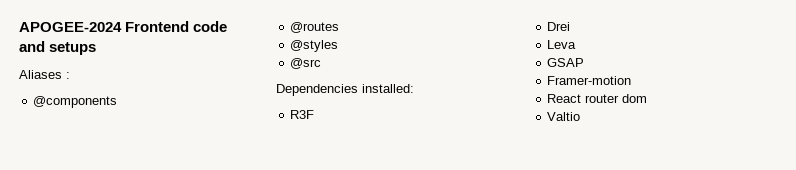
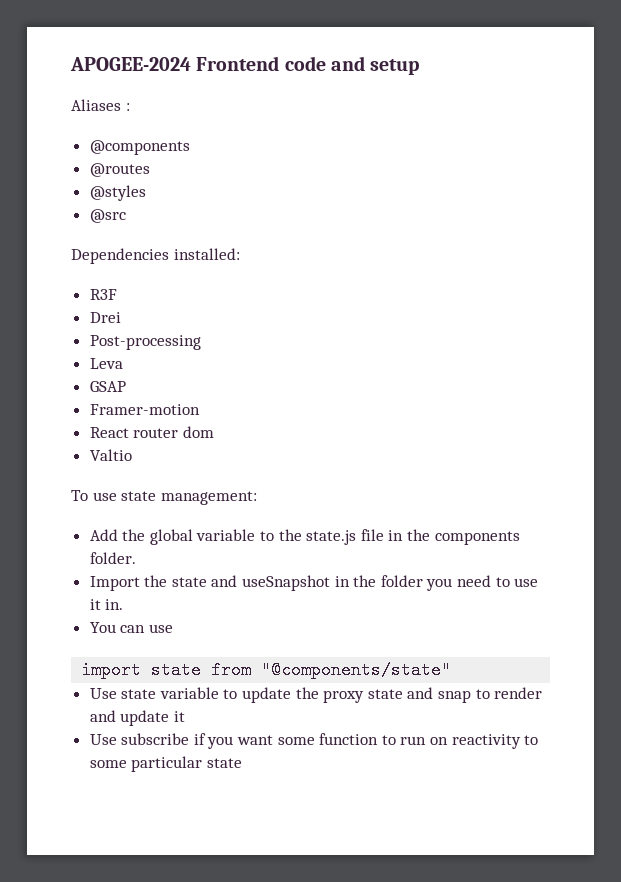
- APOGEE-2024 Frontend code and setups
+ APOGEE-2024 Frontend code and setup
+ Post-processing
+ To use state management:
+ Add the global variable to the state.js file in the components folder.
+ Import the state and useSnapshot in the folder you need to use it in.
+ You can use
+ import state from "@components/state"
+ Use state variable to update the proxy state and snap to render and update it
+ Use subscribe if you want some function to run on reactivity to some particular state

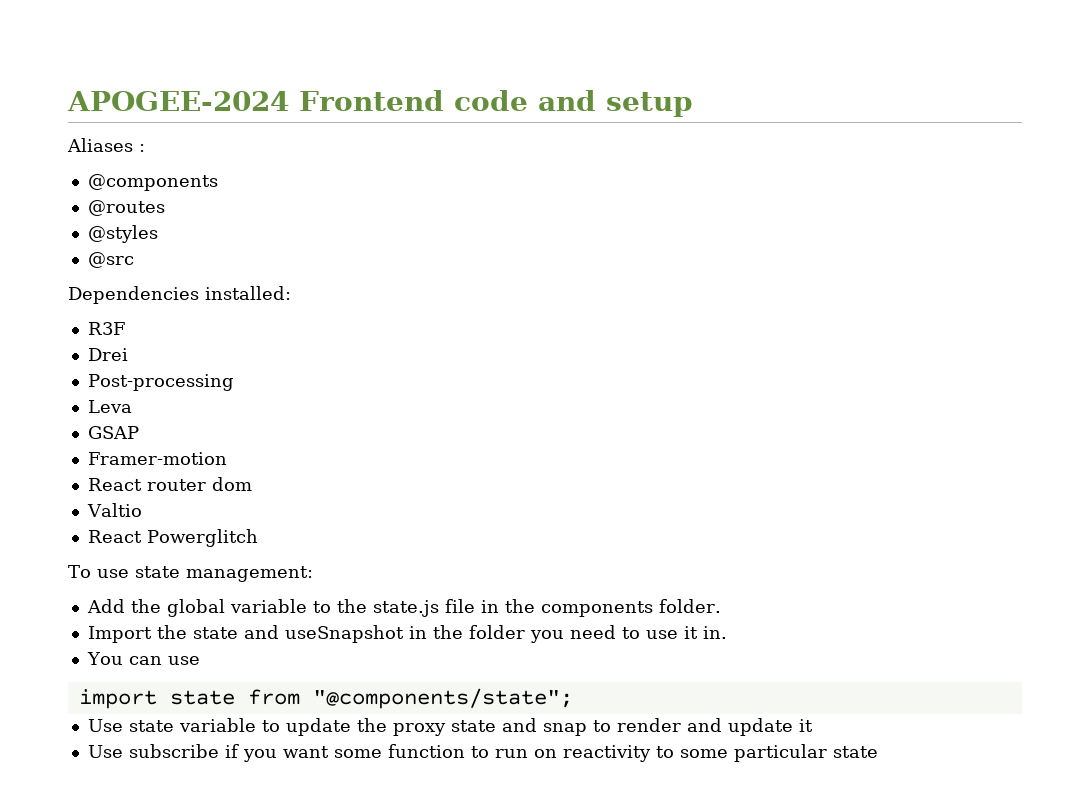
+ React Powerglitch
- import state from "@components/state"
+ import state from "@components/state";

